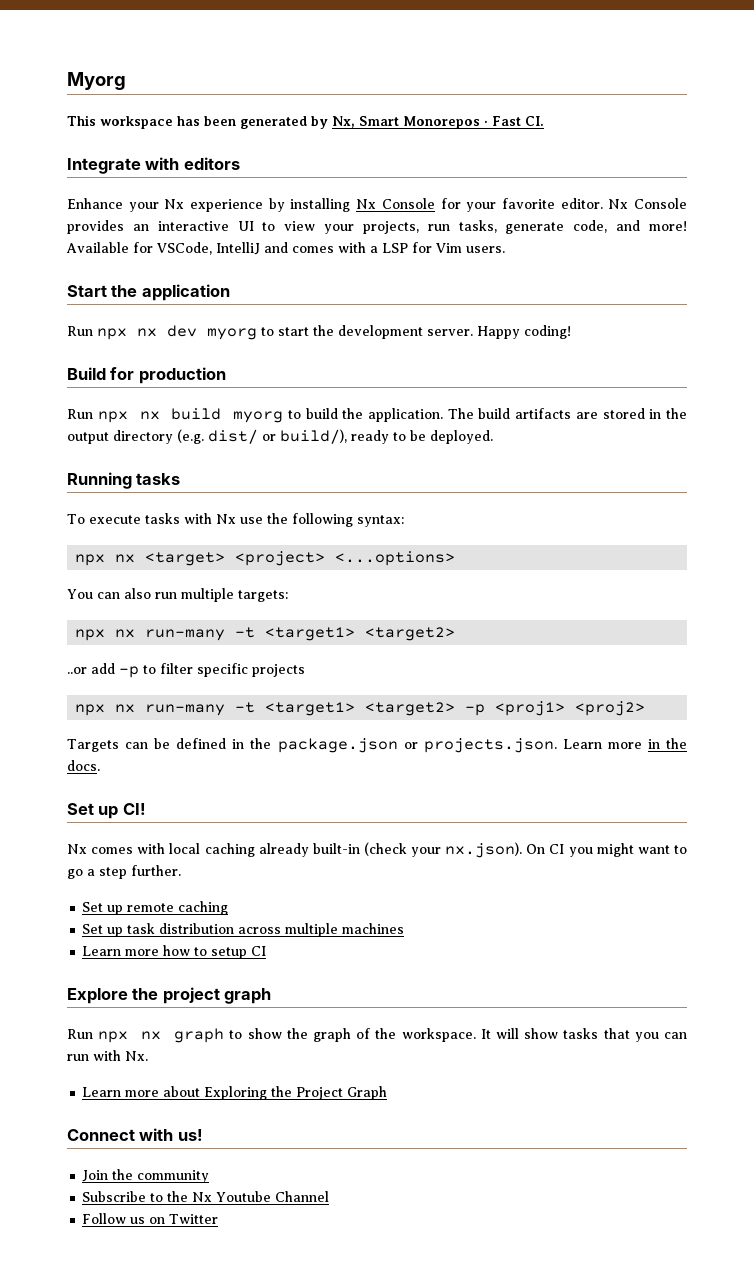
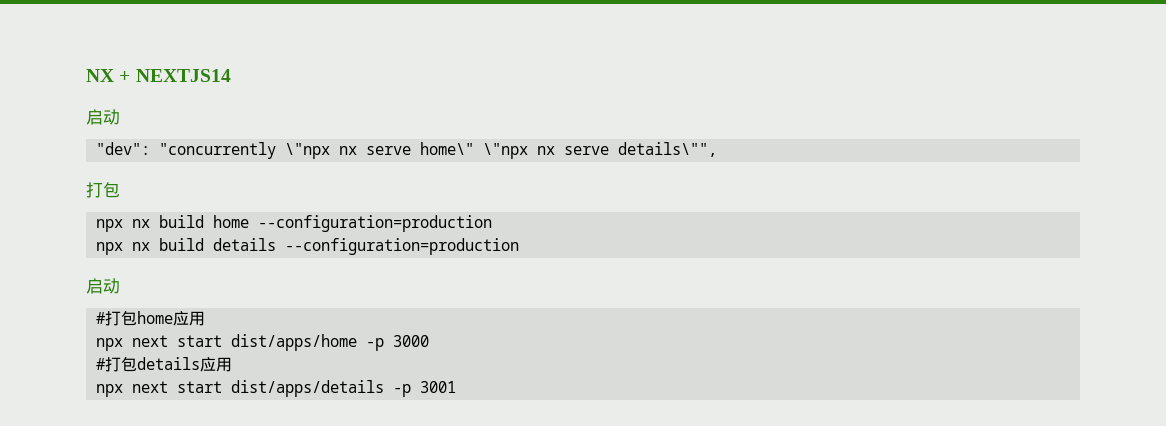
- Myorg
- This workspace has been generated by Nx, Smart Monorepos · Fast CI.
- Integrate with editors
- Enhance your Nx experience by installing Nx Console for your favorite editor. Nx Console provides an interactive UI to view your projects, run tasks, generate code, and more! Available for VSCode, IntelliJ and comes with a LSP for Vim users.
- Start the application
- Run npx nx dev myorg to start the development server. Happy coding!
- Build for production
- Run npx nx build myorg to build the application. The build artifacts are stored in the output directory (e.g. dist/ or build/), ready to be deployed.
- Running tasks
- To execute tasks with Nx use the following syntax:
- npx nx <target> <project> <...options>
- You can also run multiple targets:
- npx nx run-many -t <target1> <target2>
- ..or add -p to filter specific projects
- npx nx run-many -t <target1> <target2> -p <proj1> <proj2>
- Targets can be defined in the package.json or projects.json. Learn more in the docs.
- Set up CI!
- Nx comes with local caching already built-in (check your nx.json). On CI you might want to go a step further.
- Set up remote caching
- Set up task distribution across multiple machines
- Learn more how to setup CI
- Explore the project graph
- Run npx nx graph to show the graph of the workspace. It will show tasks that you can run with Nx.
- Learn more about Exploring the Project Graph
- Connect with us!
- Join the community
- Subscribe to the Nx Youtube Channel
- Follow us on Twitter
+ NX + NEXTJS14
+ 启动
+ "dev": "concurrently \"npx nx serve home\" \"npx nx serve details\"",
+ 打包
+ npx nx build home --configuration=production
+ npx nx build details --configuration=production
+ 启动
+ #打包home应用
+ npx next start dist/apps/home -p 3000
+ #打包details应用
+ npx next start dist/apps/details -p 3001

